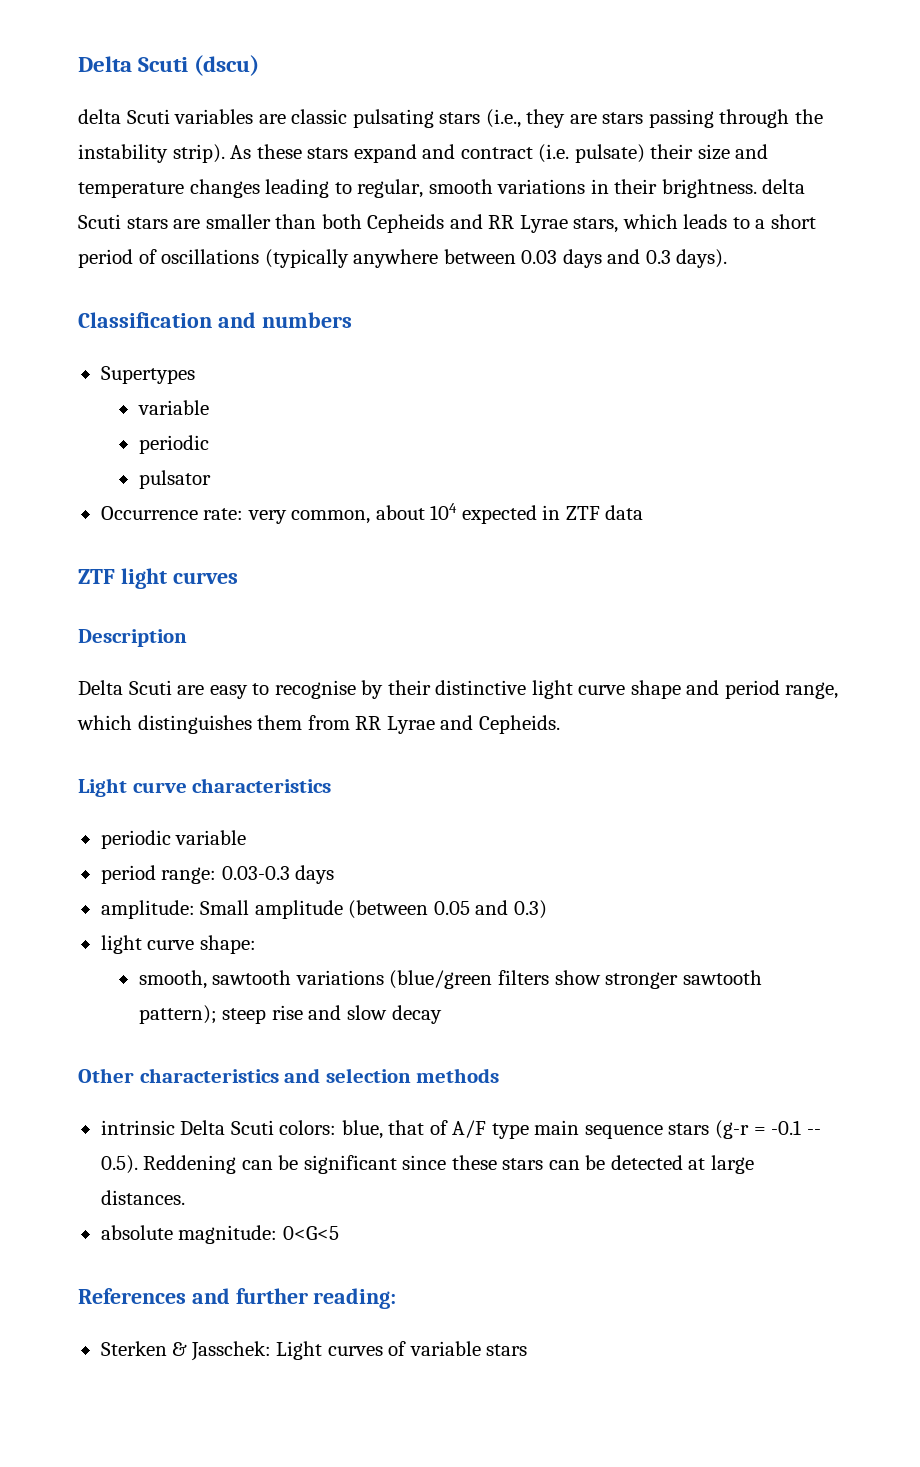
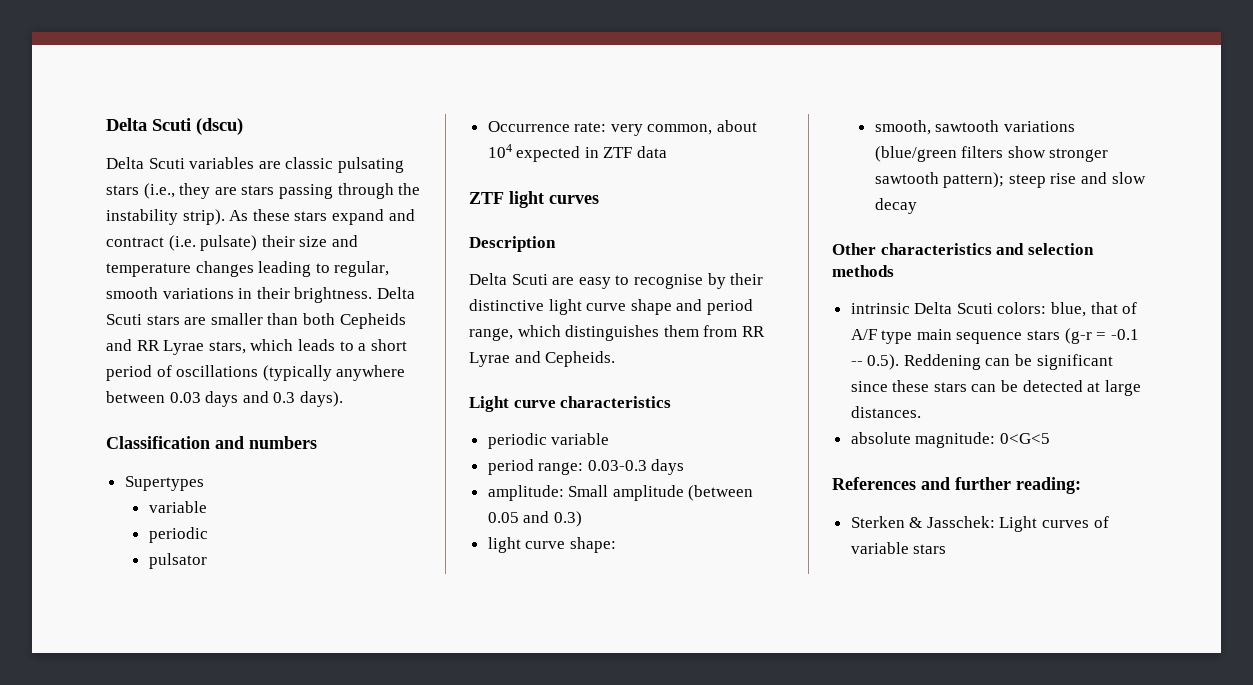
- delta Scuti variables are classic pulsating stars (i.e., they are stars passing through the instability strip).
+ Delta Scuti variables are classic pulsating stars (i.e., they are stars passing through the instability strip).
- As these stars expand and contract (i.e. pulsate) their size and temperature changes leading to regular, smooth variations in their brightness. delta Scuti stars are smaller than both Cepheids and RR Lyrae stars, which leads to a short period of oscillations (typically anywhere between 0.03 days and 0.3 days).
+ As these stars expand and contract (i.e. pulsate) their size and temperature changes leading to regular, smooth variations in their brightness. Delta Scuti stars are smaller than both Cepheids and RR Lyrae stars, which leads to a short period of oscillations (typically anywhere between 0.03 days and 0.3 days).

